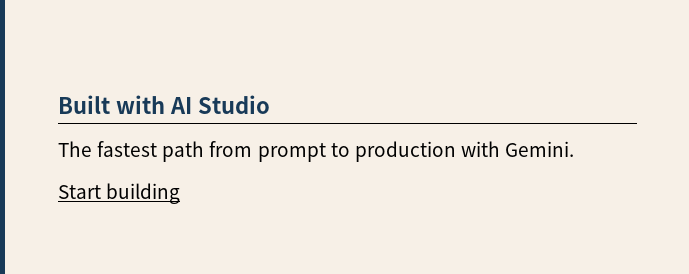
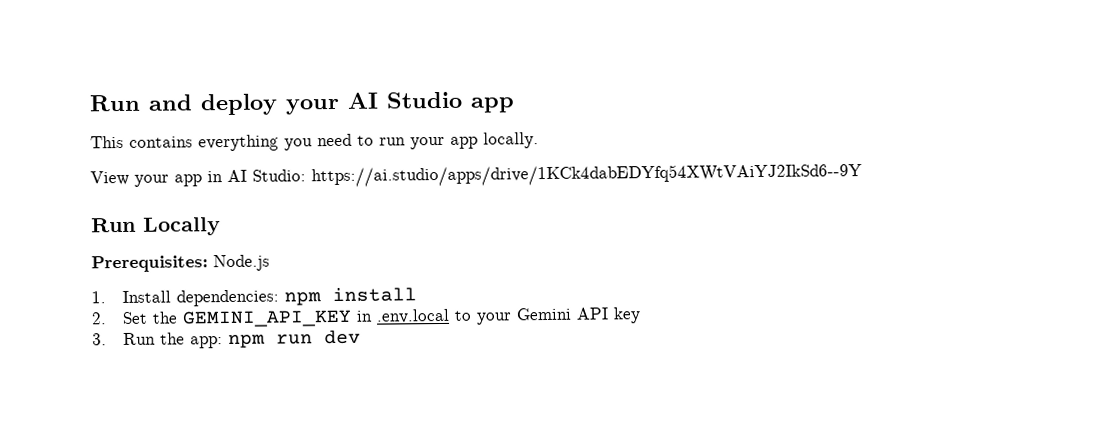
- Built with AI Studio
- The fastest path from prompt to production with Gemini.
- Start building
+ Run and deploy your AI Studio app
+ This contains everything you need to run your app locally.
+ View your app in AI Studio: https://ai.studio/apps/drive/1KCk4dabEDYfq54XWtVAiYJ2IkSd6--9Y
+ Run Locally
+ Prerequisites: Node.js
+ 1. Install dependencies: npm install
+ 2. Set the GEMINI_API_KEY in .env.local to your Gemini API key
+ 3. Run the app: npm run dev

